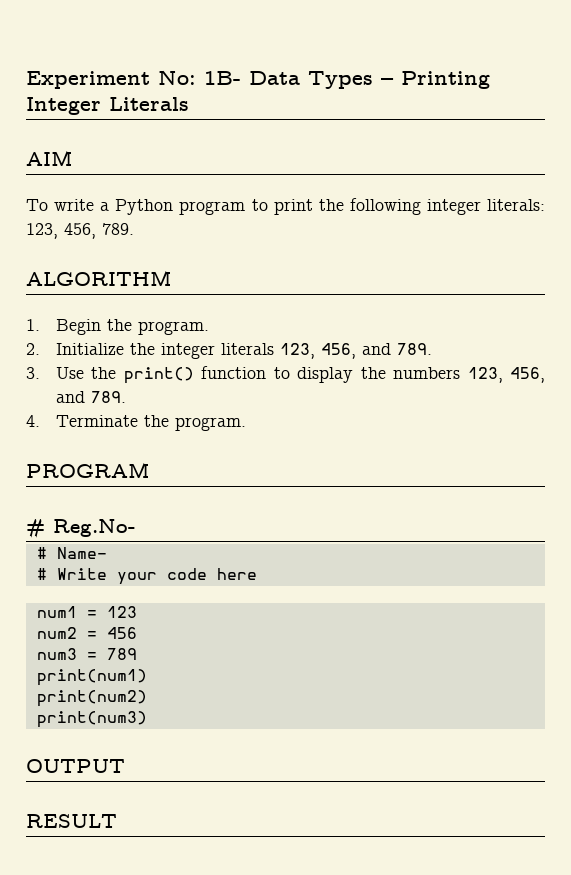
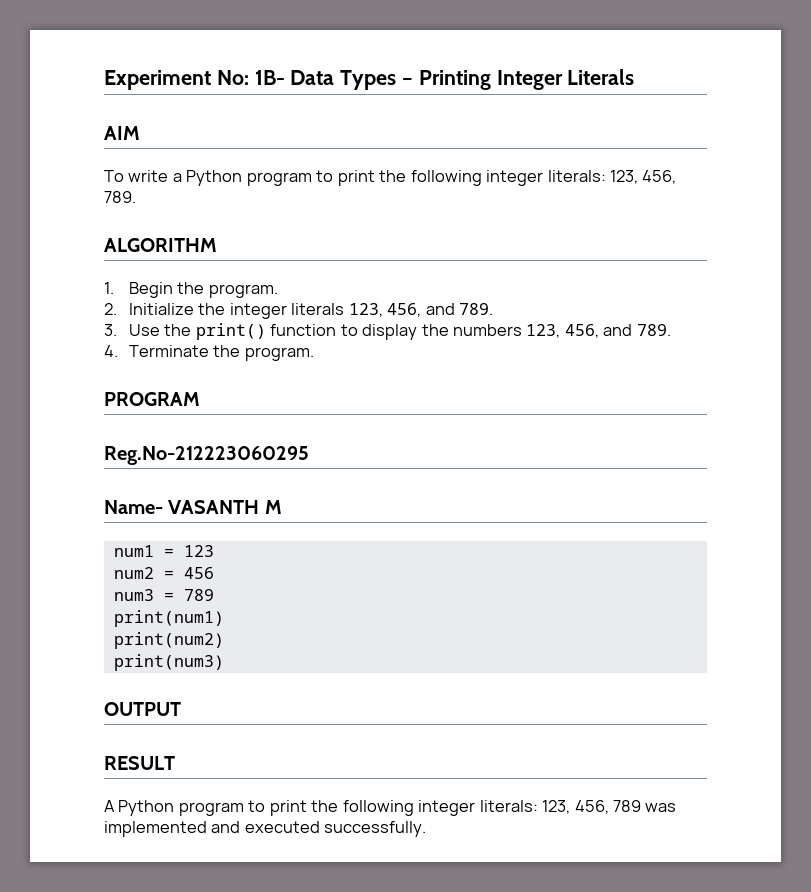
- # Reg.No-
- # Name-
- # Write your code here
+ Reg.No-212223060295
+ Name- VASANTH M
+ A Python program to print the following integer literals: 123, 456, 789 was implemented and executed successfully.

